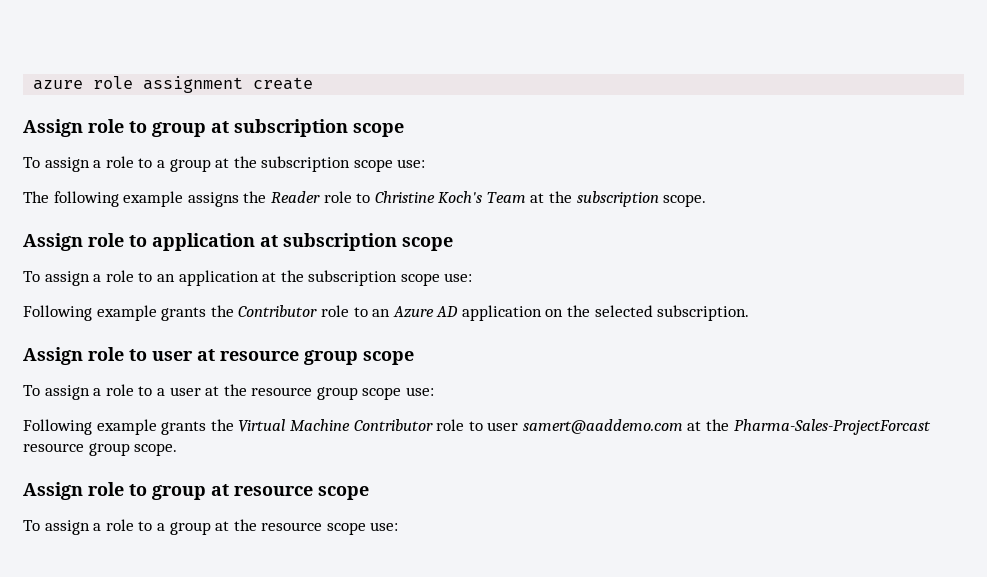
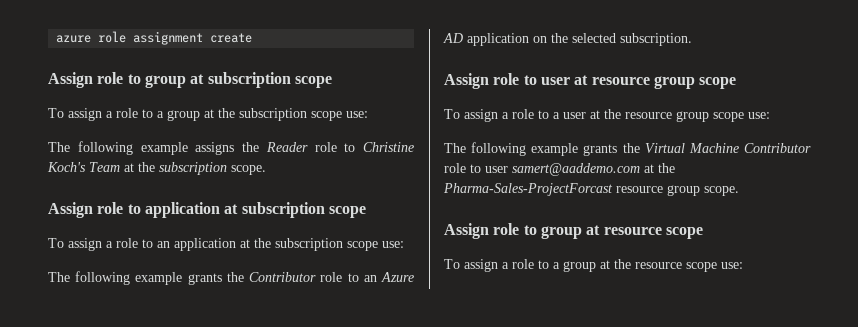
- Following example grants the Contributor role to an Azure AD application on the selected subscription.
+ The following example grants the Contributor role to an Azure AD application on the selected subscription.
- Following example grants the Virtual Machine Contributor role to user samert@aaddemo.com at the Pharma-Sales-ProjectForcast resource group scope.
+ The following example grants the Virtual Machine Contributor role to user samert@aaddemo.com at the Pharma-Sales-ProjectForcast resource group scope.

